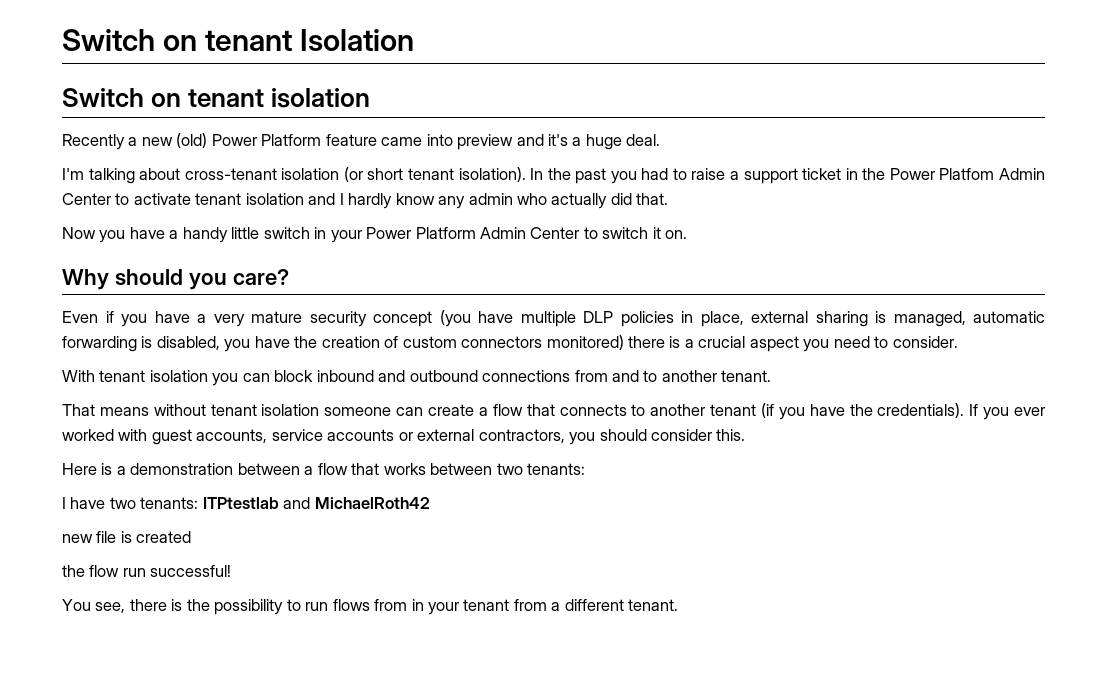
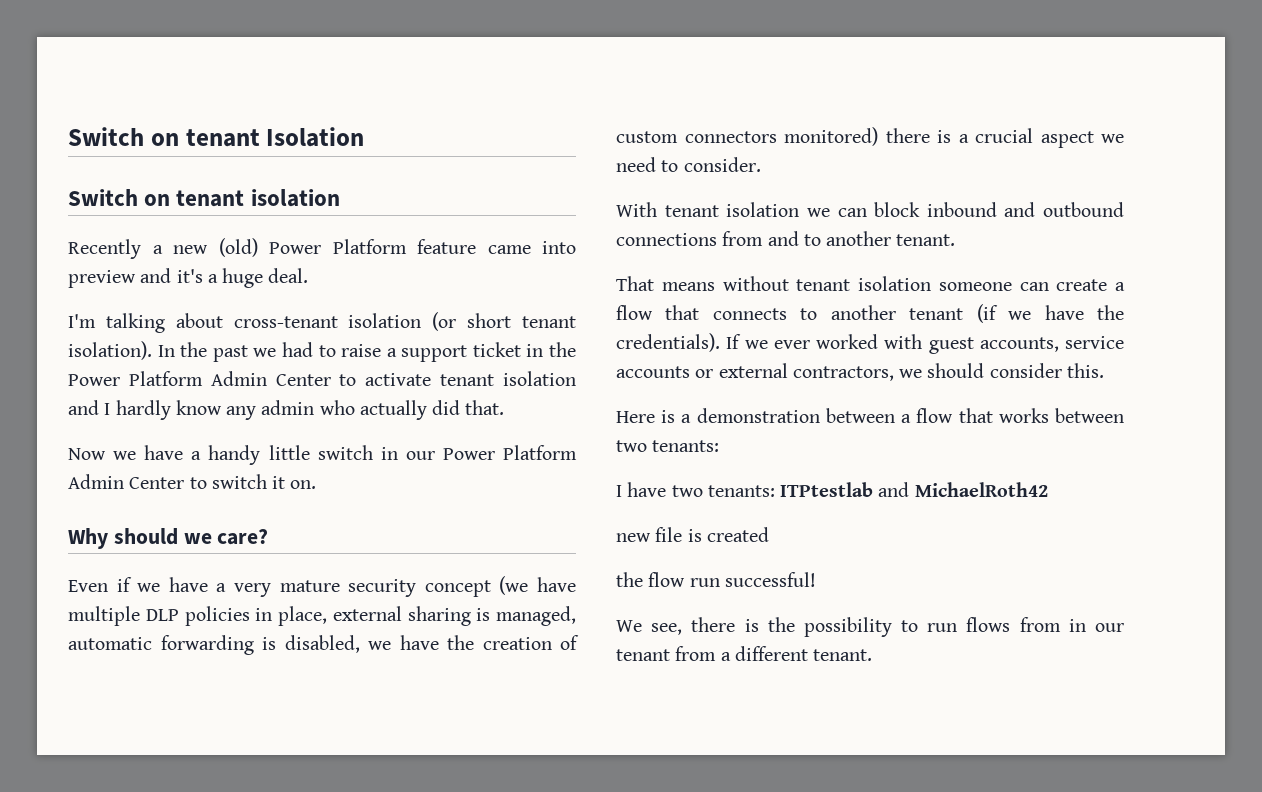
- In the past you had to raise a support ticket in the Power Platfom Admin Center to activate tenant isolation and I hardly know any admin who actually did that.
+ In the past we had to raise a support ticket in the Power Platform Admin Center to activate tenant isolation and I hardly know any admin who actually did that.
- Now you have a handy little switch in your Power Platform Admin Center to switch it on.
+ Now we have a handy little switch in our Power Platform Admin Center to switch it on.
- Why should you care?
+ Why should we care?
- Even if you have a very mature security concept (you have multiple DLP policies in place, external sharing is managed, automatic forwarding is disabled, you have the creation of custom connectors monitored) there is a crucial aspect you need to consider.
+ Even if we have a very mature security concept (we have multiple DLP policies in place, external sharing is managed, automatic forwarding is disabled, we have the creation of custom connectors monitored) there is a crucial aspect we need to consider.
- With tenant isolation you can block inbound and outbound connections from and to another tenant.
+ With tenant isolation we can block inbound and outbound connections from and to another tenant.
- That means without tenant isolation someone can create a flow that connects to another tenant (if you have the credentials).
+ That means without tenant isolation someone can create a flow that connects to another tenant (if we have the credentials).
- If you ever worked with guest accounts, service accounts or external contractors, you should consider this.
+ If we ever worked with guest accounts, service accounts or external contractors, we should consider this.
- You see, there is the possibility to run flows from in your tenant from a different tenant.
+ We see, there is the possibility to run flows from in our tenant from a different tenant.

